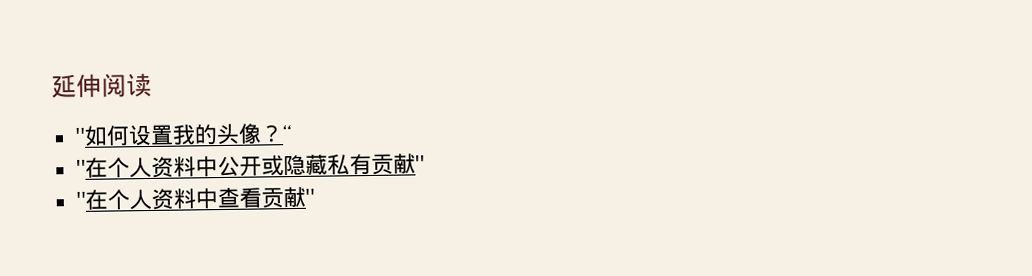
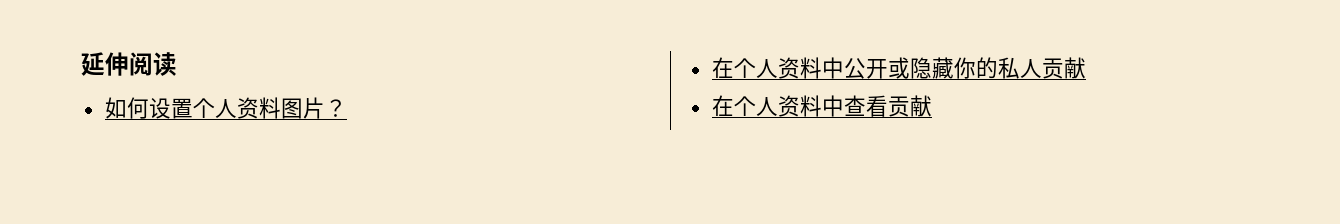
- "如何设置我的头像？“
- "在个人资料中公开或隐藏私有贡献"
- "在个人资料中查看贡献"
+ 如何设置个人资料图片？
+ 在个人资料中公开或隐藏你的私人贡献
+ 在个人资料中查看贡献

